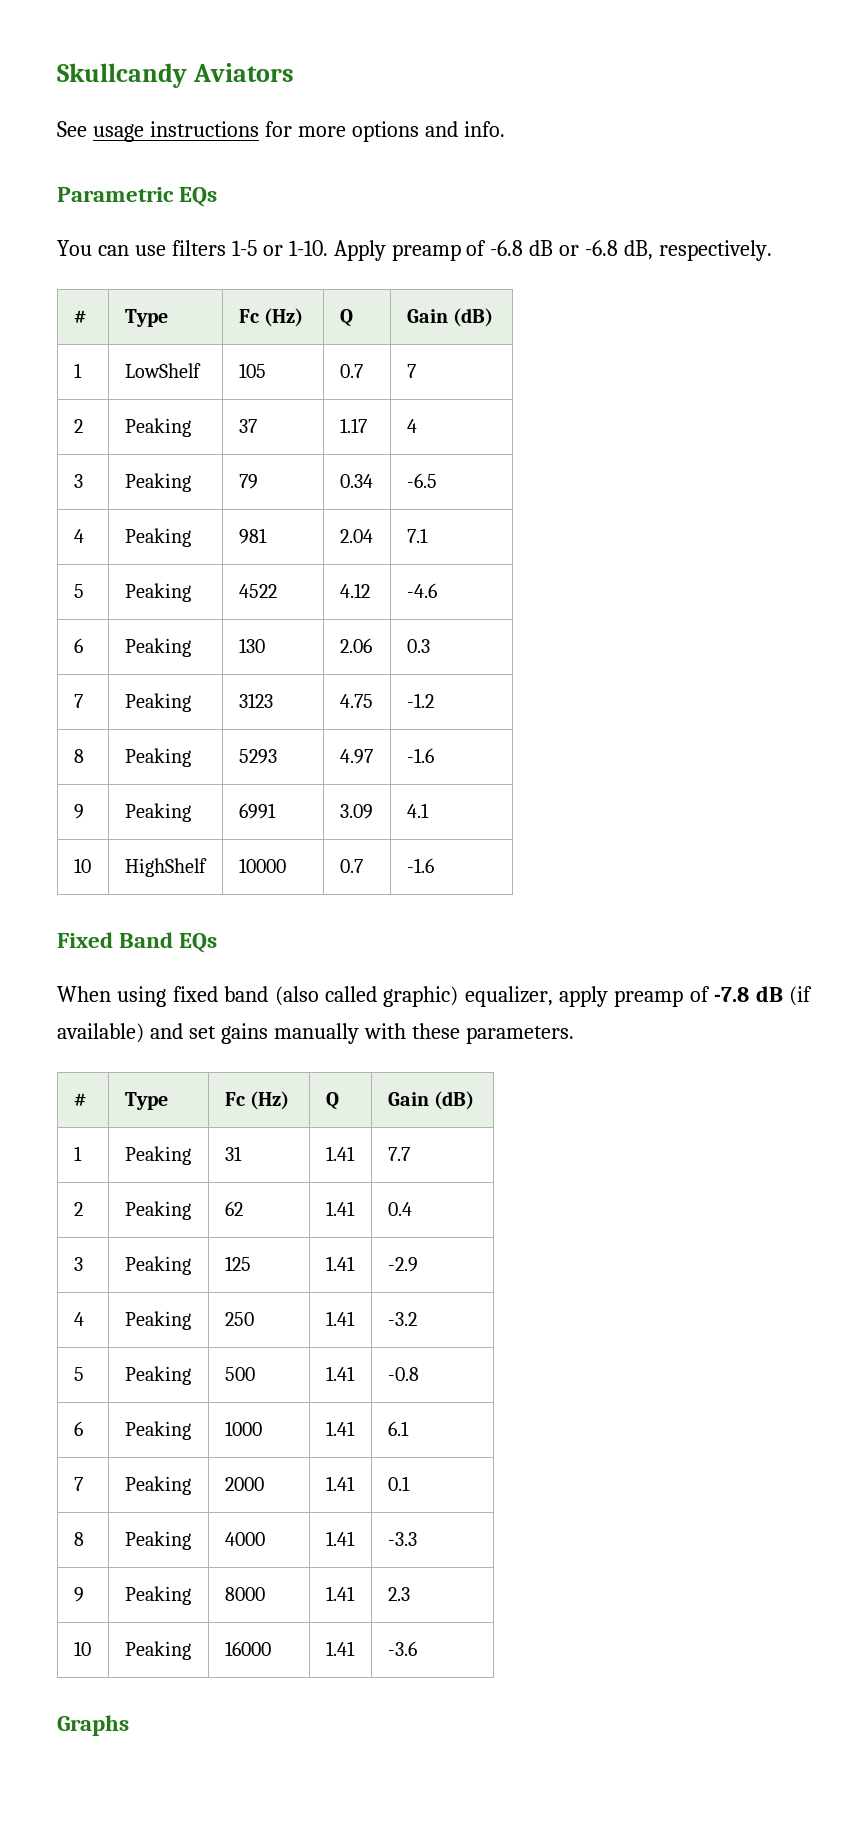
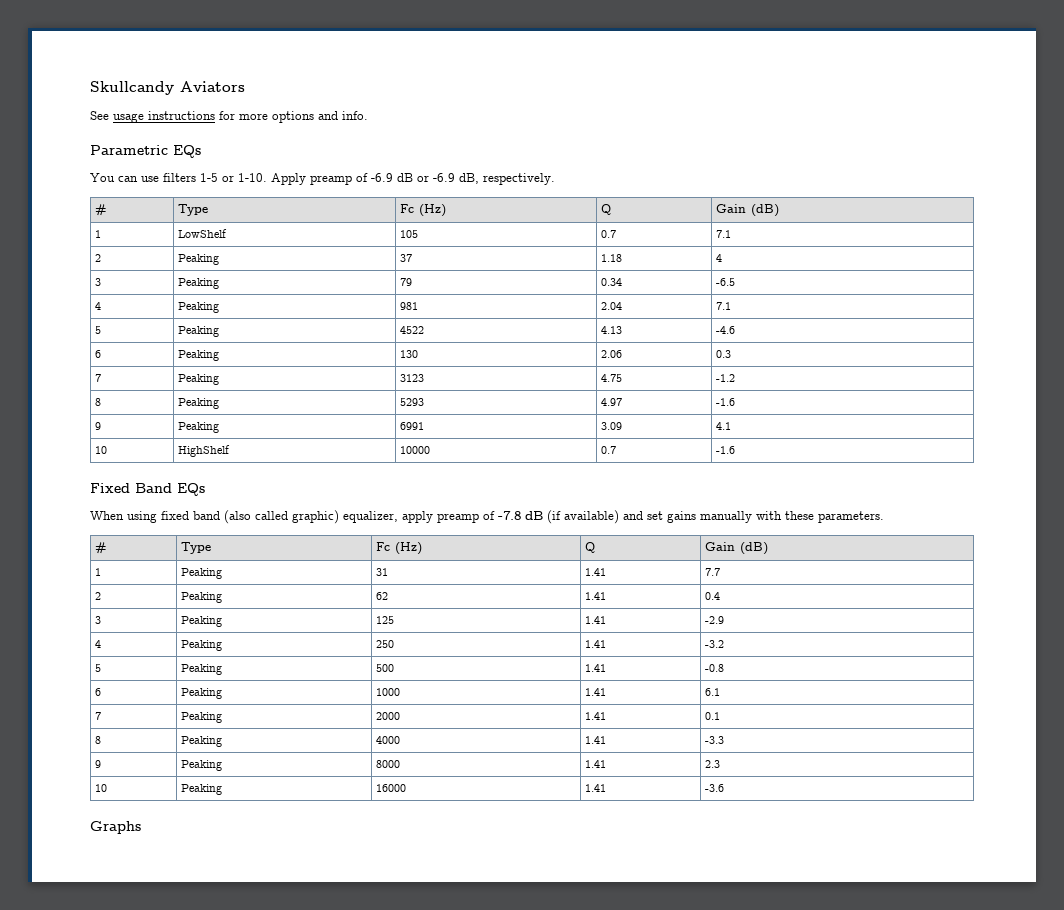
- Apply preamp of -6.8 dB or -6.8 dB, respectively.
+ Apply preamp of -6.9 dB or -6.9 dB, respectively.
- 1 | LowShelf | 105 | 0.7 | 7
+ 1 | LowShelf | 105 | 0.7 | 7.1
- 2 | Peaking | 37 | 1.17 | 4
+ 2 | Peaking | 37 | 1.18 | 4
- 5 | Peaking | 4522 | 4.12 | -4.6
+ 5 | Peaking | 4522 | 4.13 | -4.6

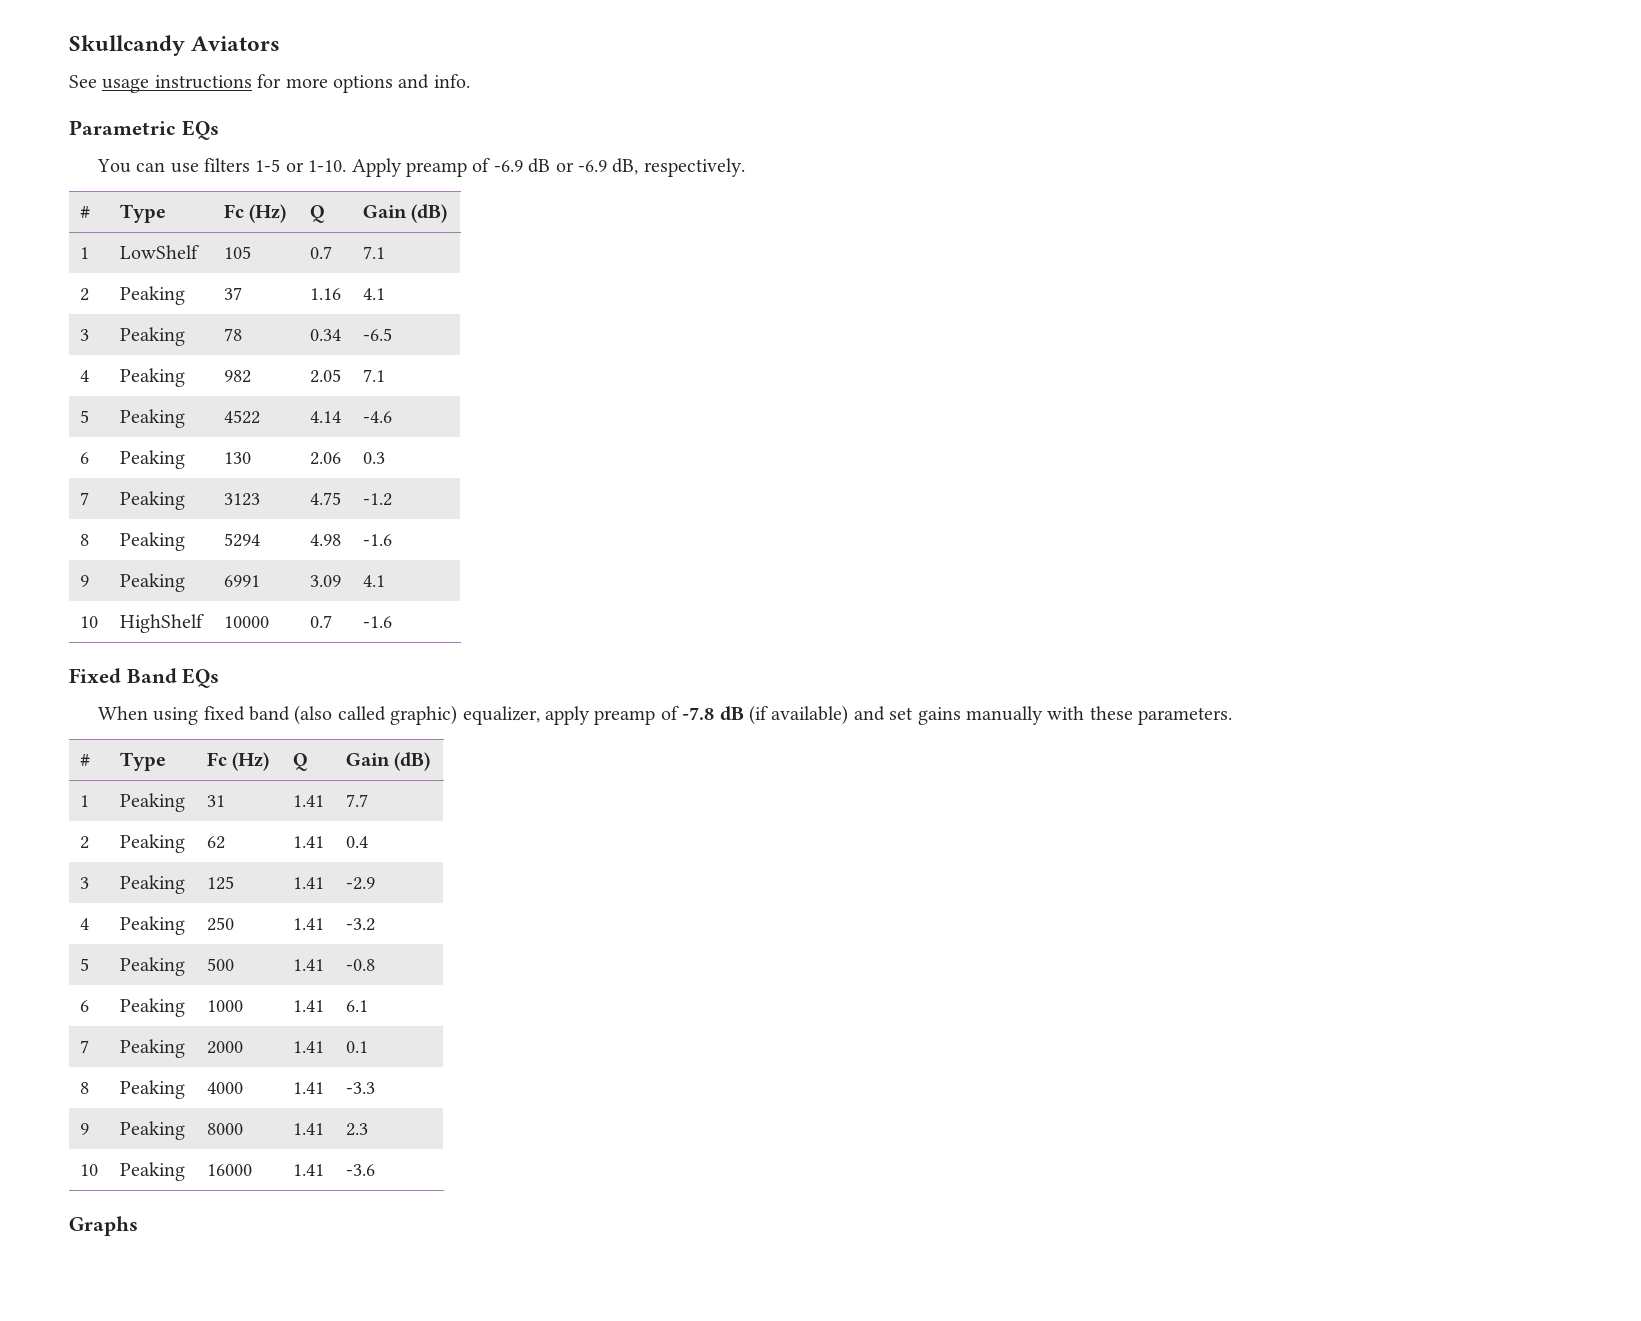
- 2 | Peaking | 37 | 1.18 | 4
- 3 | Peaking | 79 | 0.34 | -6.5
+ 2 | Peaking | 37 | 1.16 | 4.1
+ 3 | Peaking | 78 | 0.34 | -6.5
- 4 | Peaking | 981 | 2.04 | 7.1
+ 4 | Peaking | 982 | 2.05 | 7.1
- 5 | Peaking | 4522 | 4.13 | -4.6
+ 5 | Peaking | 4522 | 4.14 | -4.6
- 8 | Peaking | 5293 | 4.97 | -1.6
+ 8 | Peaking | 5294 | 4.98 | -1.6

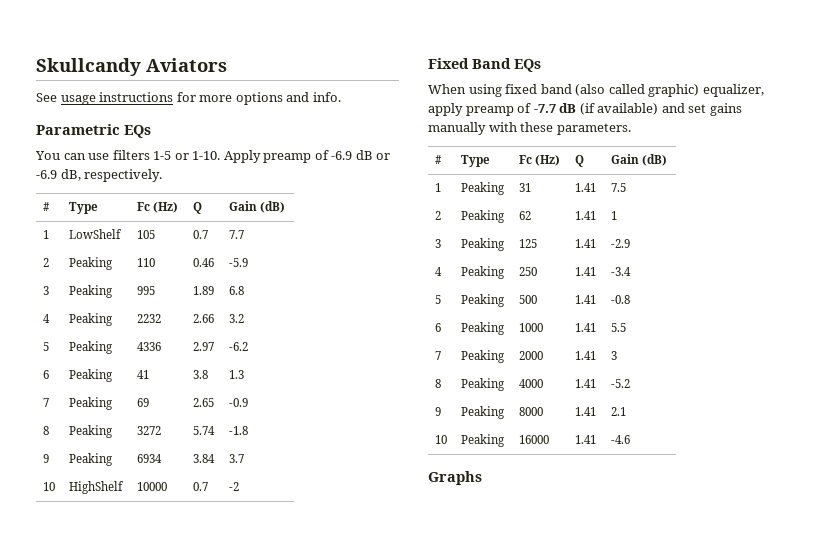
- 1 | LowShelf | 105 | 0.7 | 7.1
- 2 | Peaking | 37 | 1.16 | 4.1
- 3 | Peaking | 78 | 0.34 | -6.5
- 4 | Peaking | 982 | 2.05 | 7.1
- 5 | Peaking | 4522 | 4.14 | -4.6
- 6 | Peaking | 130 | 2.06 | 0.3
- 7 | Peaking | 3123 | 4.75 | -1.2
- 8 | Peaking | 5294 | 4.98 | -1.6
- 9 | Peaking | 6991 | 3.09 | 4.1
+ 1 | LowShelf | 105 | 0.7 | 7.7
+ 2 | Peaking | 110 | 0.46 | -5.9
+ 3 | Peaking | 995 | 1.89 | 6.8
+ 4 | Peaking | 2232 | 2.66 | 3.2
+ 5 | Peaking | 4336 | 2.97 | -6.2
+ 6 | Peaking | 41 | 3.8 | 1.3
+ 7 | Peaking | 69 | 2.65 | -0.9
+ 8 | Peaking | 3272 | 5.74 | -1.8
+ 9 | Peaking | 6934 | 3.84 | 3.7
- 10 | HighShelf | 10000 | 0.7 | -1.6
+ 10 | HighShelf | 10000 | 0.7 | -2
- When using fixed band (also called graphic) equalizer, apply preamp of -7.8 dB (if available) and set gains manually with these parameters.
+ When using fixed band (also called graphic) equalizer, apply preamp of -7.7 dB (if available) and set gains manually with these parameters.
- 1 | Peaking | 31 | 1.41 | 7.7
+ 1 | Peaking | 31 | 1.41 | 7.5
- 2 | Peaking | 62 | 1.41 | 0.4
+ 2 | Peaking | 62 | 1.41 | 1
- 4 | Peaking | 250 | 1.41 | -3.2
+ 4 | Peaking | 250 | 1.41 | -3.4
- 6 | Peaking | 1000 | 1.41 | 6.1
+ 6 | Peaking | 1000 | 1.41 | 5.5
- 7 | Peaking | 2000 | 1.41 | 0.1
+ 7 | Peaking | 2000 | 1.41 | 3
- 8 | Peaking | 4000 | 1.41 | -3.3
+ 8 | Peaking | 4000 | 1.41 | -5.2
- 9 | Peaking | 8000 | 1.41 | 2.3
+ 9 | Peaking | 8000 | 1.41 | 2.1
- 10 | Peaking | 16000 | 1.41 | -3.6
+ 10 | Peaking | 16000 | 1.41 | -4.6

